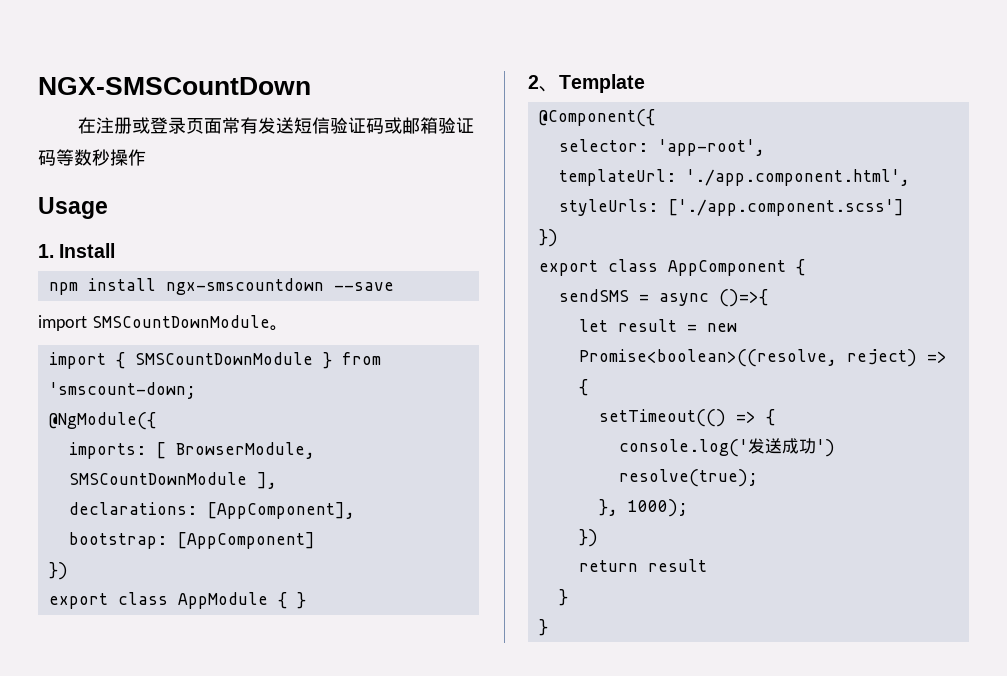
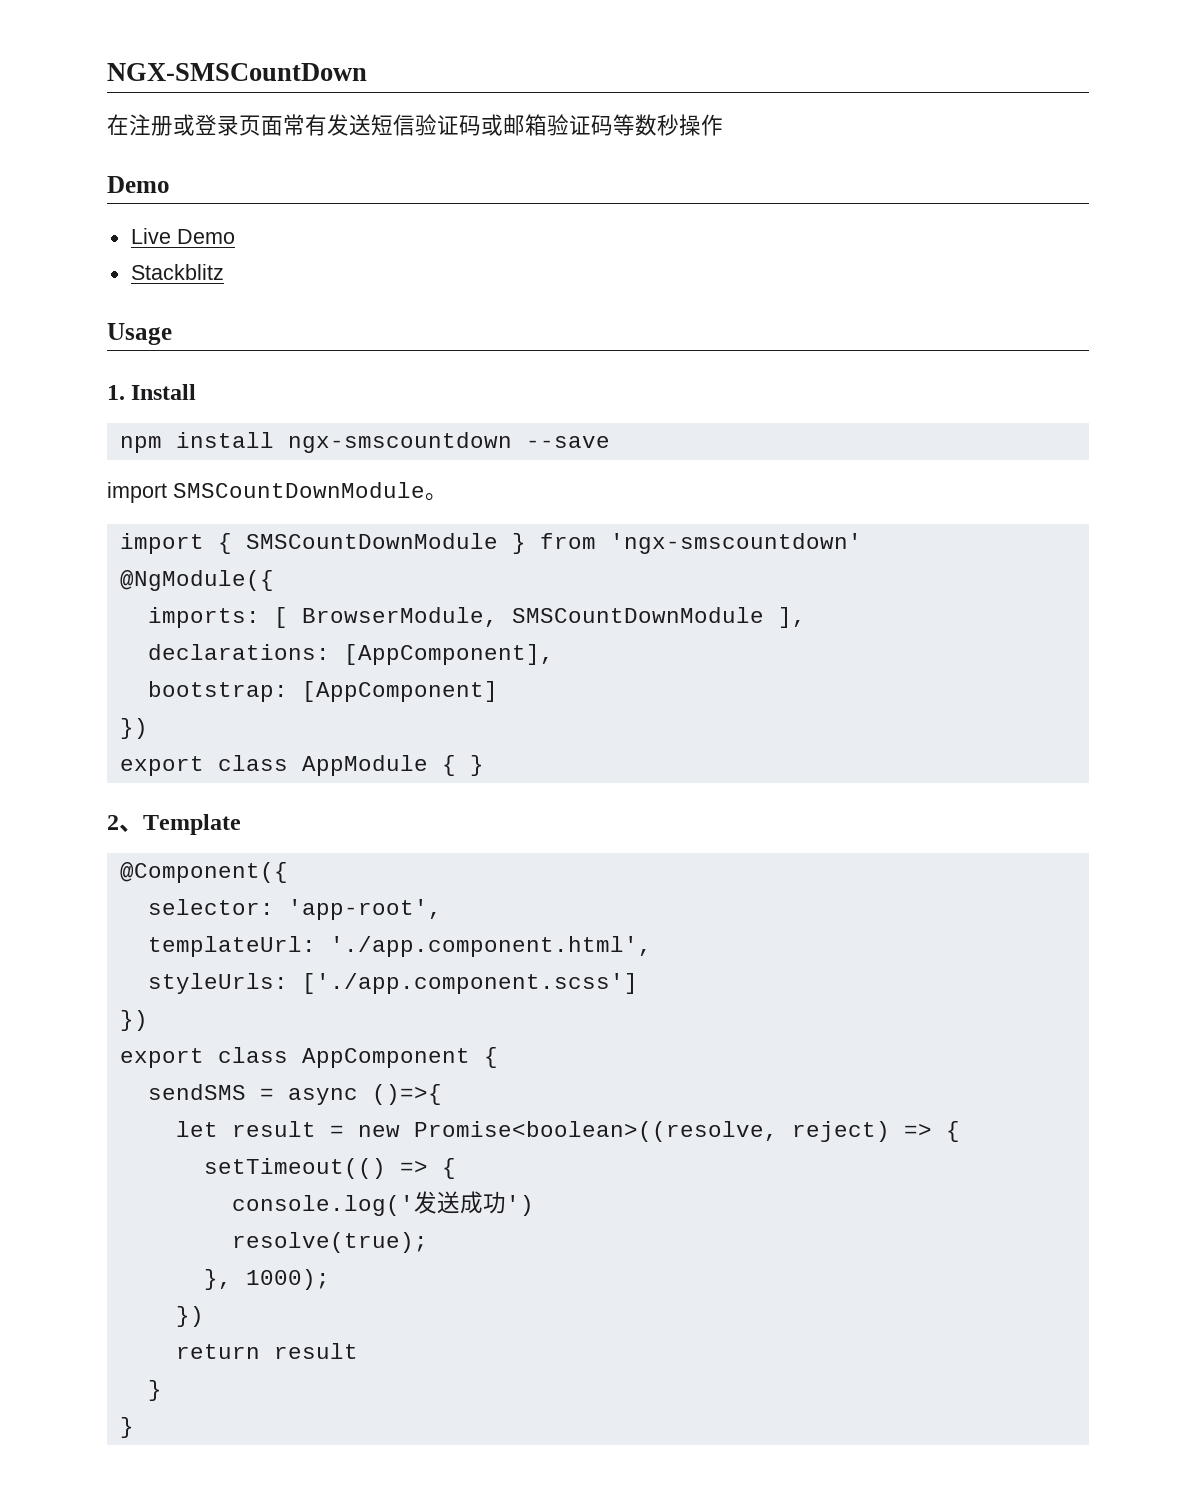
  在注册或登录页面常有发送短信验证码或邮箱验证码等数秒操作
+ Demo
+ Live Demo
+ Stackblitz
- import { SMSCountDownModule } from 'smscount-down;
+ import { SMSCountDownModule } from 'ngx-smscountdown'

